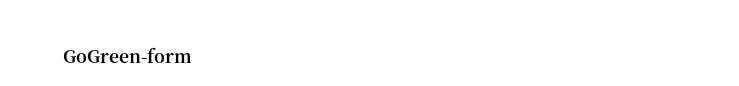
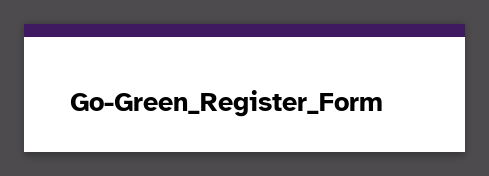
- GoGreen-form
+ Go-Green_Register_Form

